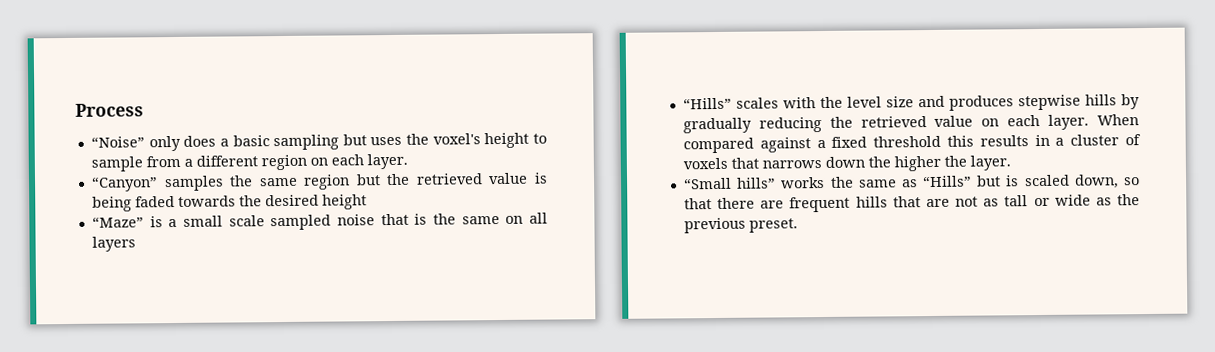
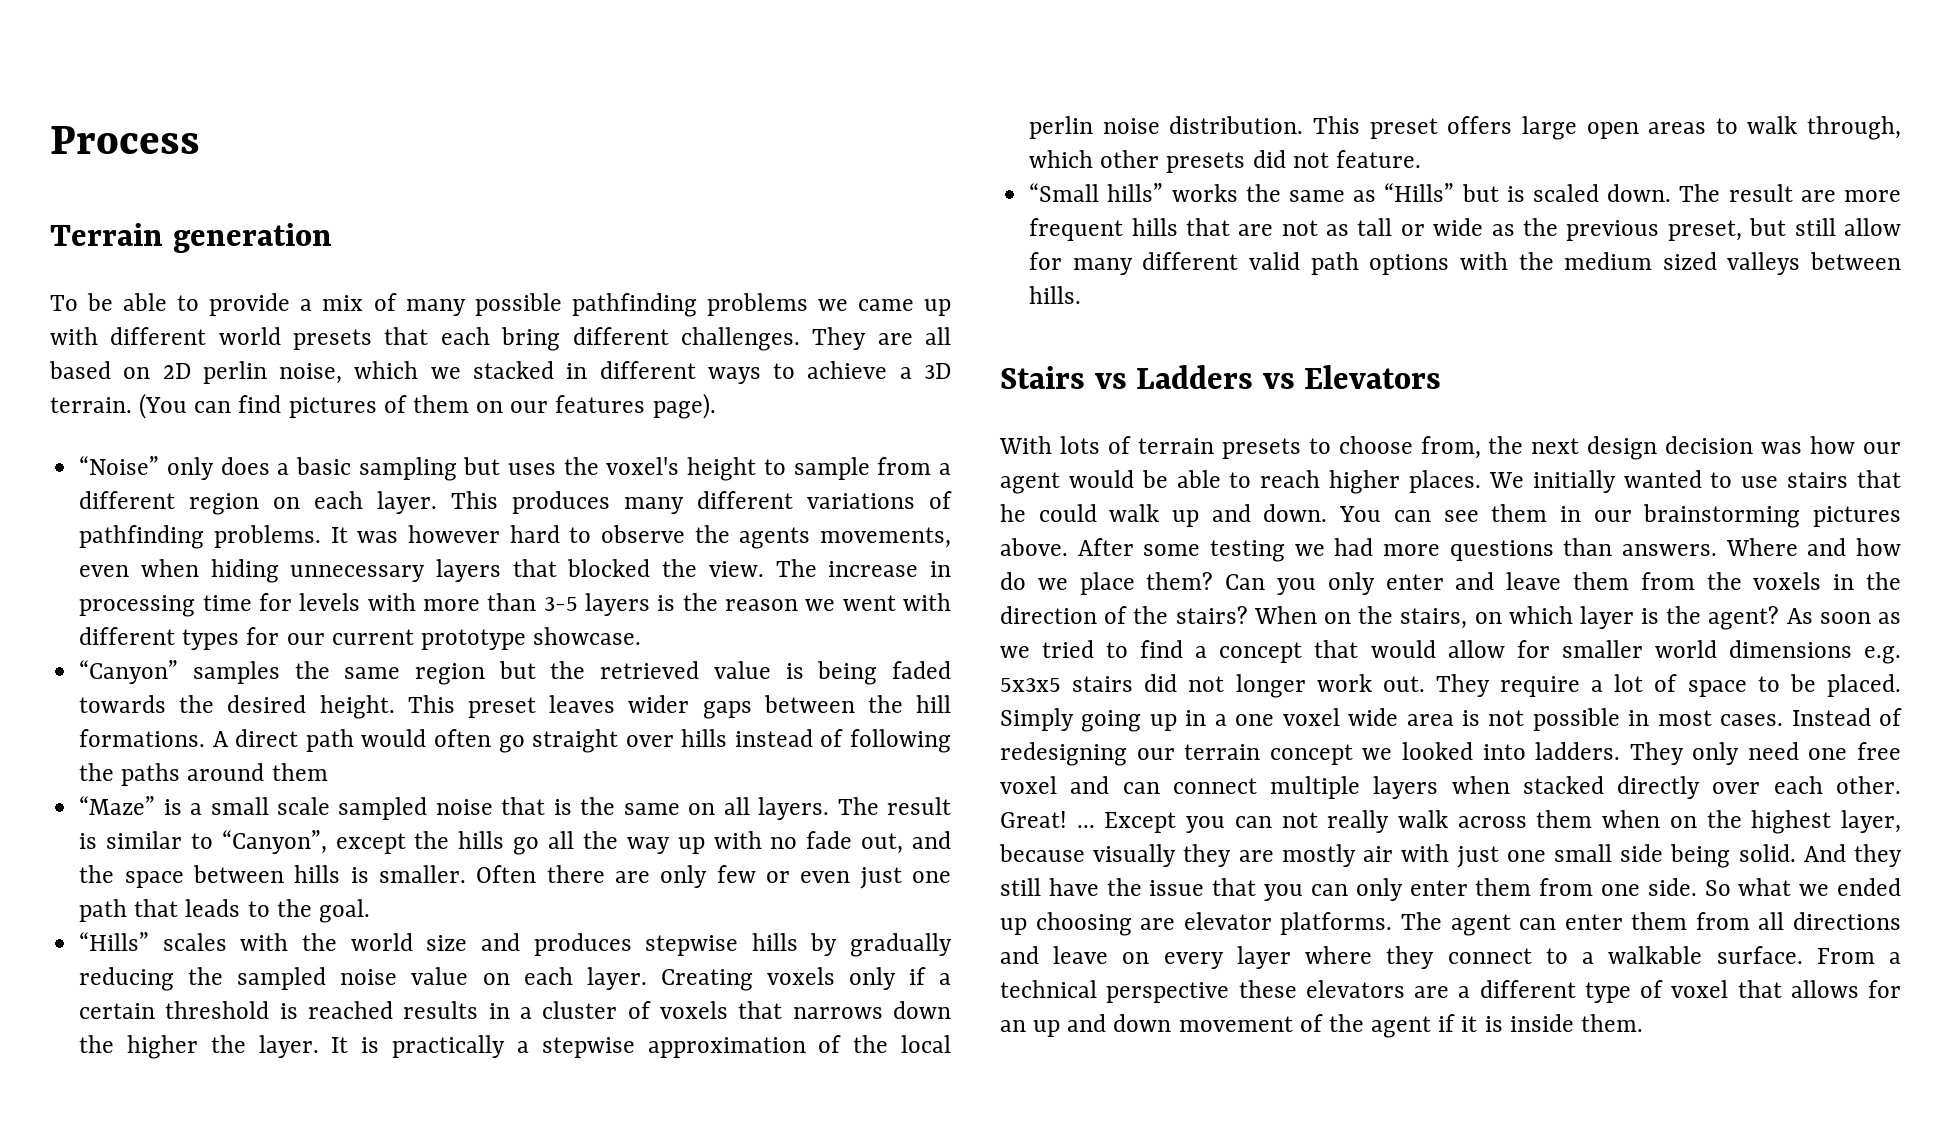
+ Terrain generation
+ To be able to provide a mix of many possible pathfinding problems we came up with different world presets that each bring different challenges. They are all based on 2D perlin noise, which we stacked in different ways to achieve a 3D terrain. (You can find pictures of them on our features page).
+ This produces many different variations of pathfinding problems. It was however hard to observe the agents movements, even when hiding unnecessary layers that blocked the view. The increase in processing time for levels with more than 3-5 layers is the reason we went with different types for our current prototype showcase.
- “Canyon” samples the same region but the retrieved value is being faded towards the desired height
+ “Canyon” samples the same region but the retrieved value is being faded towards the desired height. This preset leaves wider gaps between the hill formations. A direct path would often go straight over hills instead of following the paths around them
- “Maze” is a small scale sampled noise that is the same on all layers
+ “Maze” is a small scale sampled noise that is the same on all layers. The result is similar to “Canyon”, except the hills go all the way up with no fade out, and the space between hills is smaller. Often there are only few or even just one path that leads to the goal.
- “Hills” scales with the level size and produces stepwise hills by gradually reducing the retrieved value on each layer.
+ “Hills” scales with the world size and produces stepwise hills by gradually reducing the sampled noise value on each layer.
- When compared against a fixed threshold this results in a cluster of voxels that narrows down the higher the layer.
+ Creating voxels only if a certain threshold is reached results in a cluster of voxels that narrows down the higher the layer. It is practically a stepwise approximation of the local perlin noise distribution. This preset offers large open areas to walk through, which other presets did not feature.
- “Small hills” works the same as “Hills” but is scaled down, so that there are frequent hills that are not as tall or wide as the previous preset.
+ “Small hills” works the same as “Hills” but is scaled down. The result are more frequent hills that are not as tall or wide as the previous preset, but still allow for many different valid path options with the medium sized valleys between hills.
+ Stairs vs Ladders vs Elevators
+ With lots of terrain presets to choose from, the next design decision was how our agent would be able to reach higher places. We initially wanted to use stairs that he could walk up and down. You can see them in our brainstorming pictures above. After some testing we had more questions than answers. Where and how do we place them? Can you only enter and leave them from the voxels in the direction of the stairs? When on the stairs, on which layer is the agent? As soon as we tried to find a concept that would allow for smaller world dimensions e.g. 5x3x5 stairs did not longer work out. They require a lot of space to be placed. Simply going up in a one voxel wide area is not possible in most cases. Instead of redesigning our terrain concept we looked into ladders. They only need one free voxel and can connect multiple layers when stacked directly over each other. Great! ... Except you can not really walk across them when on the highest layer, because visually they are mostly air with just one small side being solid. And they still have the issue that you can only enter them from one side. So what we ended up choosing are elevator platforms. The agent can enter them from all directions and leave on every layer where they connect to a walkable surface. From a technical perspective these elevators are a different type of voxel that allows for an up and down movement of the agent if it is inside them.

